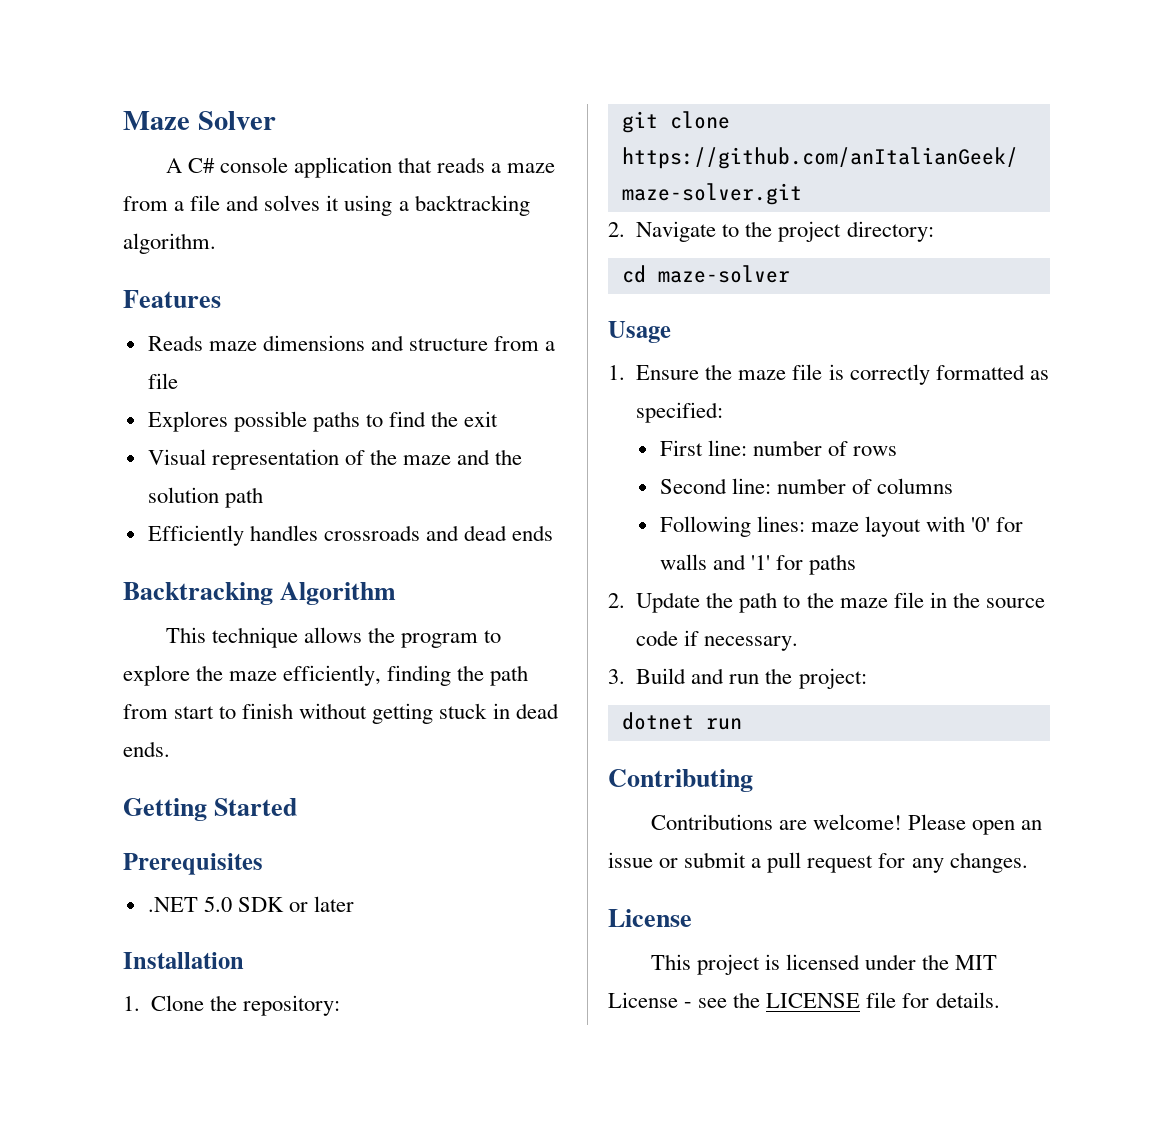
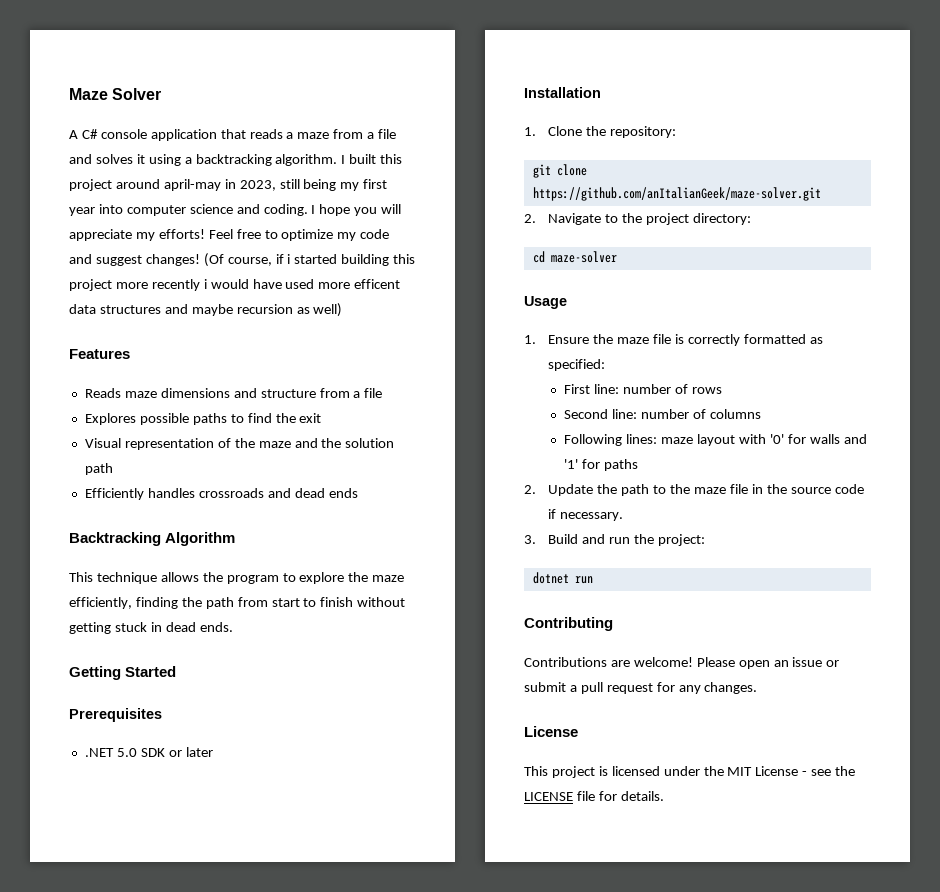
+ I built this project around april-may in 2023, still being my first year into computer science and coding. I hope you will appreciate my efforts! Feel free to optimize my code and suggest changes! (Of course, if i started building this project more recently i would have used more efficent data structures and maybe recursion as well)

